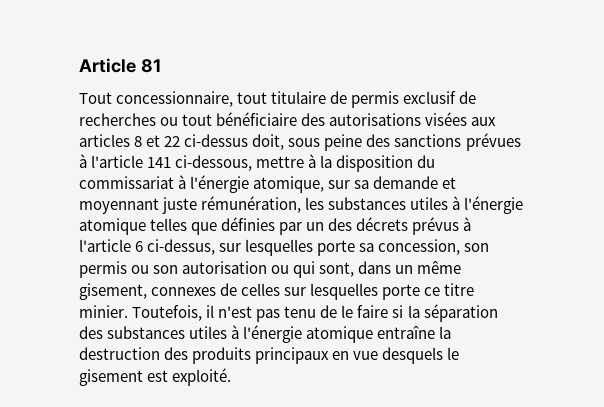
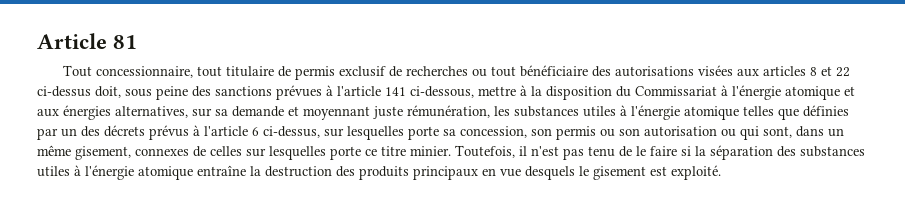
- Tout concessionnaire, tout titulaire de permis exclusif de recherches ou tout bénéficiaire des autorisations visées aux articles 8 et 22 ci-dessus doit, sous peine des sanctions prévues à l'article 141 ci-dessous, mettre à la disposition du commissariat à l'énergie atomique, sur sa demande et moyennant juste rémunération, les substances utiles à l'énergie atomique telles que définies par un des décrets prévus à l'article 6 ci-dessus, sur lesquelles porte sa concession, son permis ou son autorisation ou qui sont, dans un même gisement, connexes de celles sur lesquelles porte ce titre minier.
+ Tout concessionnaire, tout titulaire de permis exclusif de recherches ou tout bénéficiaire des autorisations visées aux articles 8 et 22 ci-dessus doit, sous peine des sanctions prévues à l'article 141 ci-dessous, mettre à la disposition du Commissariat à l'énergie atomique et aux énergies alternatives, sur sa demande et moyennant juste rémunération, les substances utiles à l'énergie atomique telles que définies par un des décrets prévus à l'article 6 ci-dessus, sur lesquelles porte sa concession, son permis ou son autorisation ou qui sont, dans un même gisement, connexes de celles sur lesquelles porte ce titre minier.

